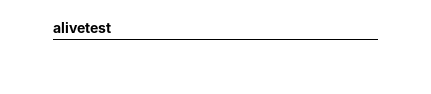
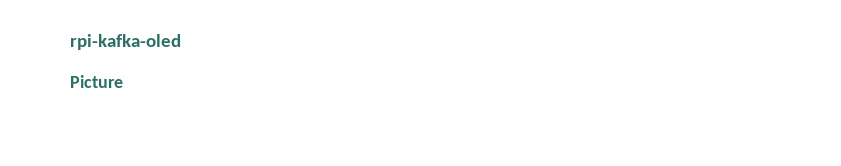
- alivetest
+ rpi-kafka-oled
+ Picture

